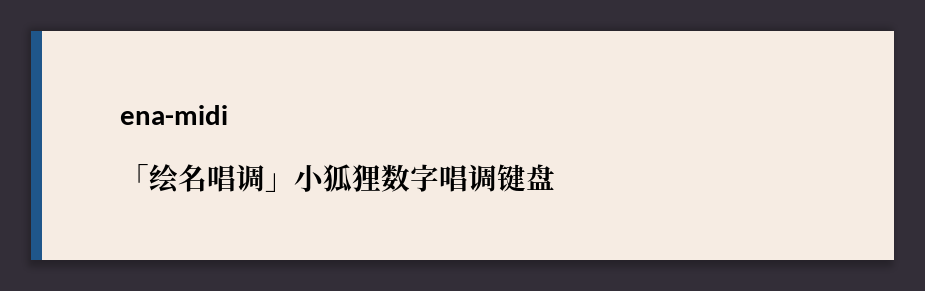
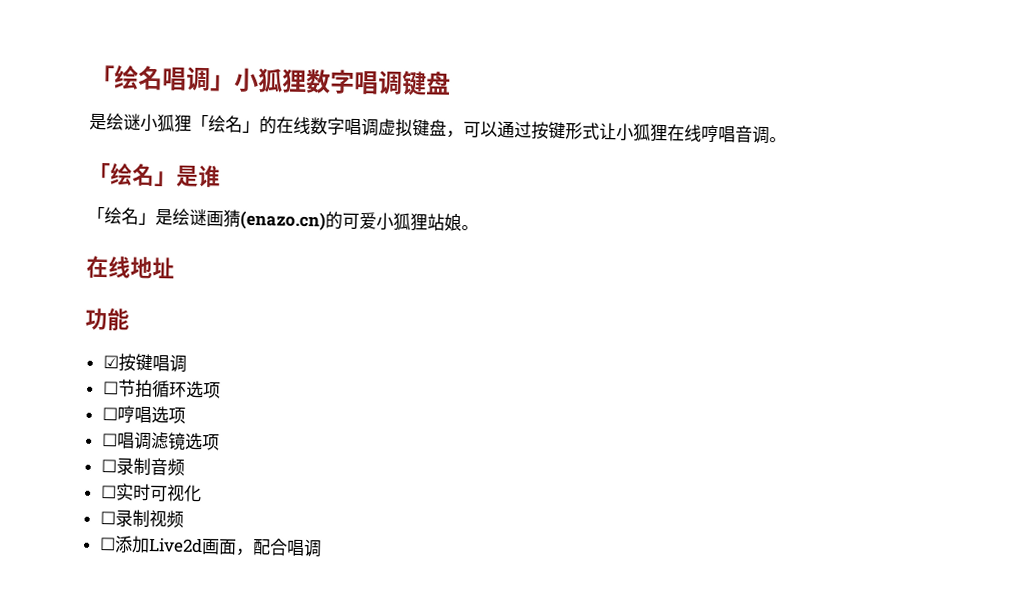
- ena-midi
+ 是绘谜小狐狸「绘名」的在线数字唱调虚拟键盘，可以通过按键形式让小狐狸在线哼唱音调。
+ 「绘名」是谁
+ 「绘名」是绘谜画猜(enazo.cn)的可爱小狐狸站娘。
+ 在线地址
+ 功能
+ ☑按键唱调
+ ☐节拍循环选项
+ ☐哼唱选项
+ ☐唱调滤镜选项
+ ☐录制音频
+ ☐实时可视化
+ ☐录制视频
+ ☐添加Live2d画面，配合唱调

